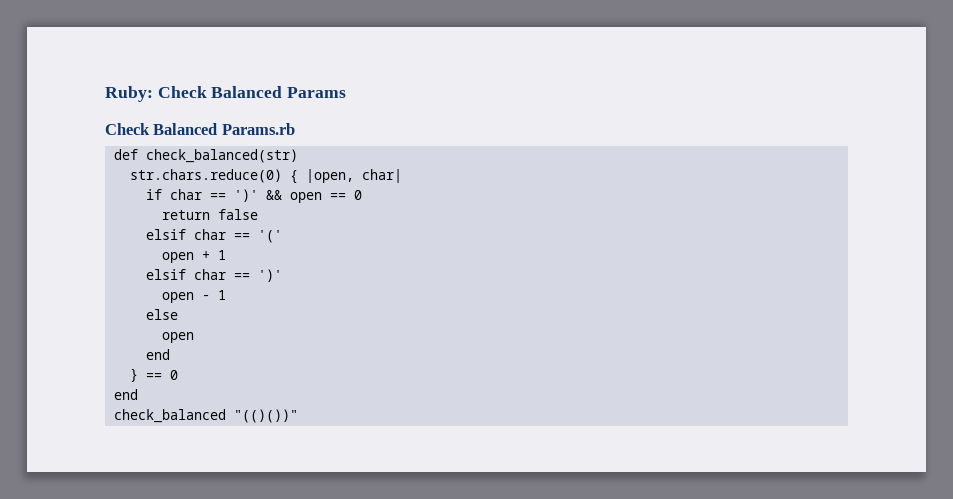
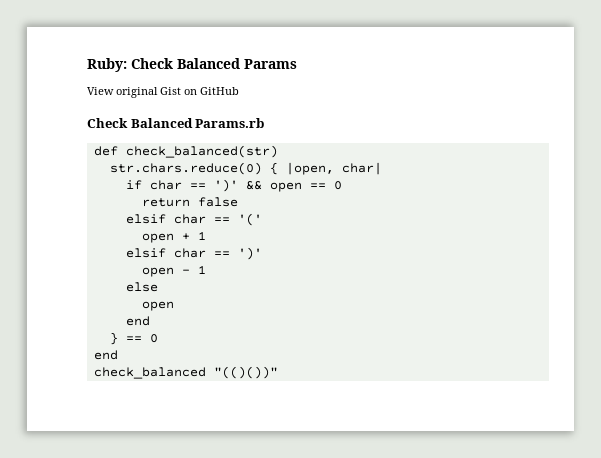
+ View original Gist on GitHub

